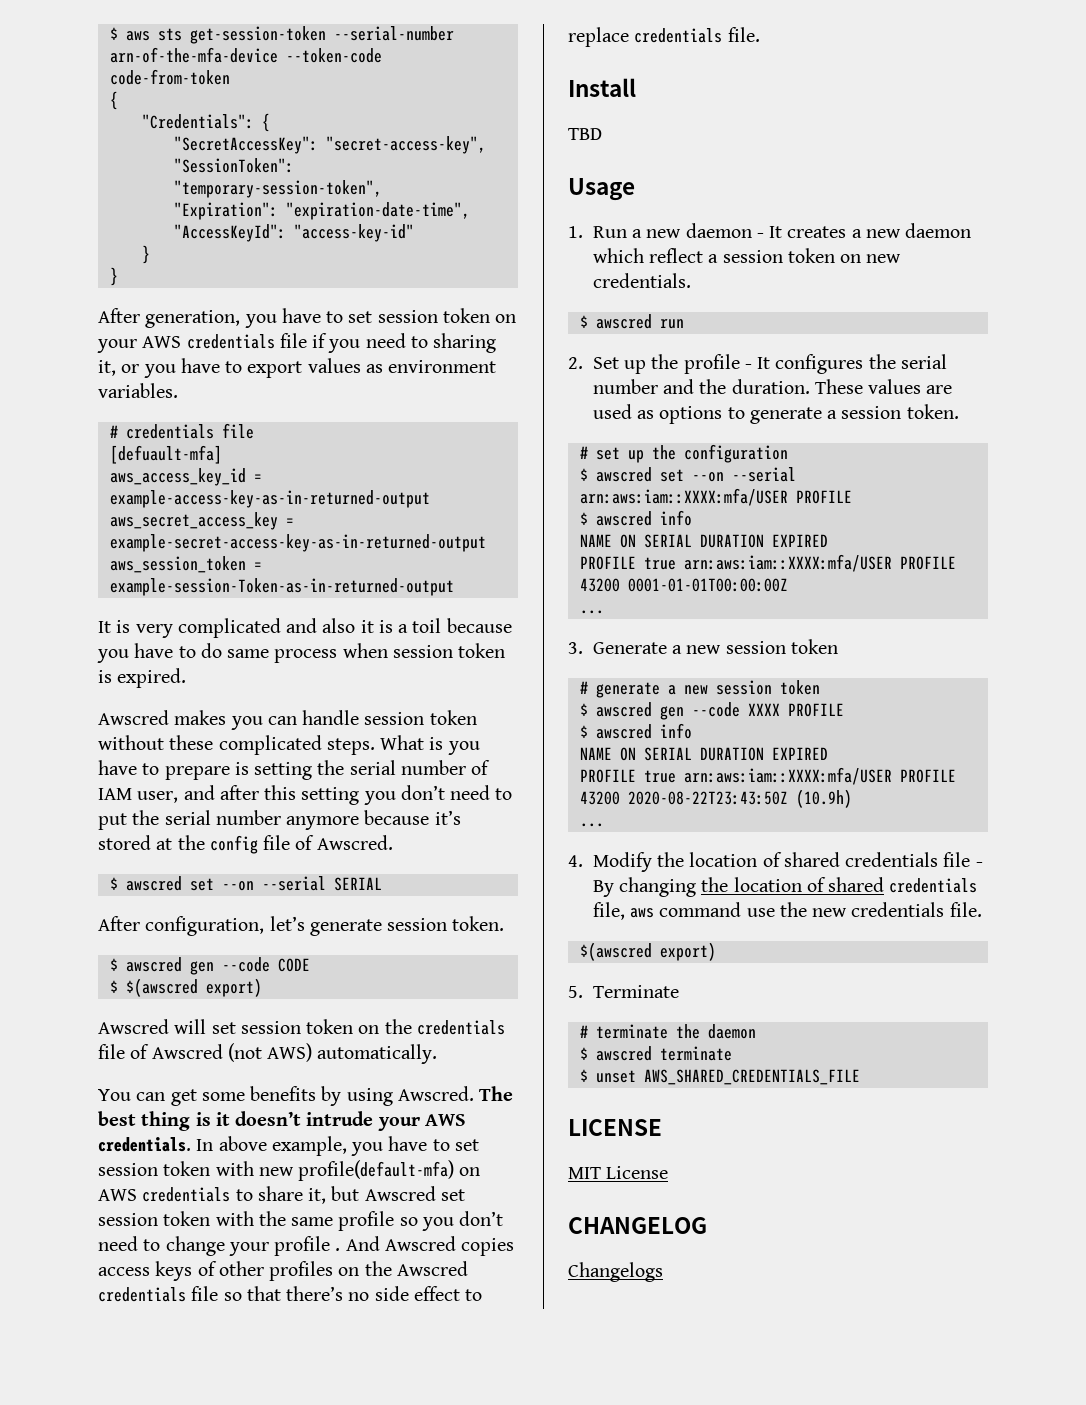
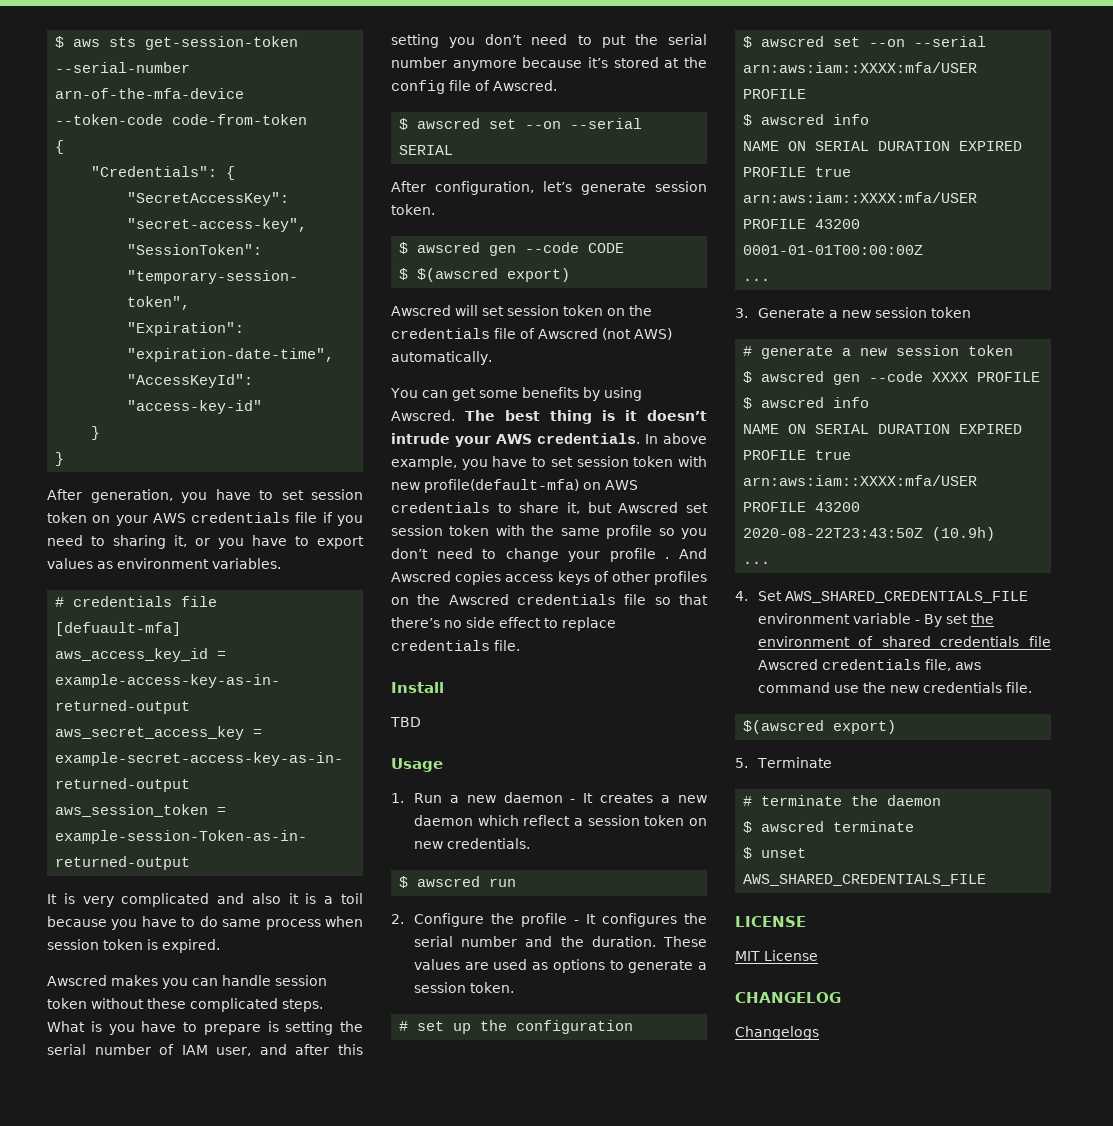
- 2. Set up the profile - It configures the serial number and the duration.
+ 2. Configure the profile - It configures the serial number and the duration.
- 4. Modify the location of shared credentials file - By changing the location of shared credentials file, aws command use the new credentials file.
+ 4. Set AWS_SHARED_CREDENTIALS_FILE environment variable - By set the environment of shared credentials file Awscred credentials file, aws command use the new credentials file.

